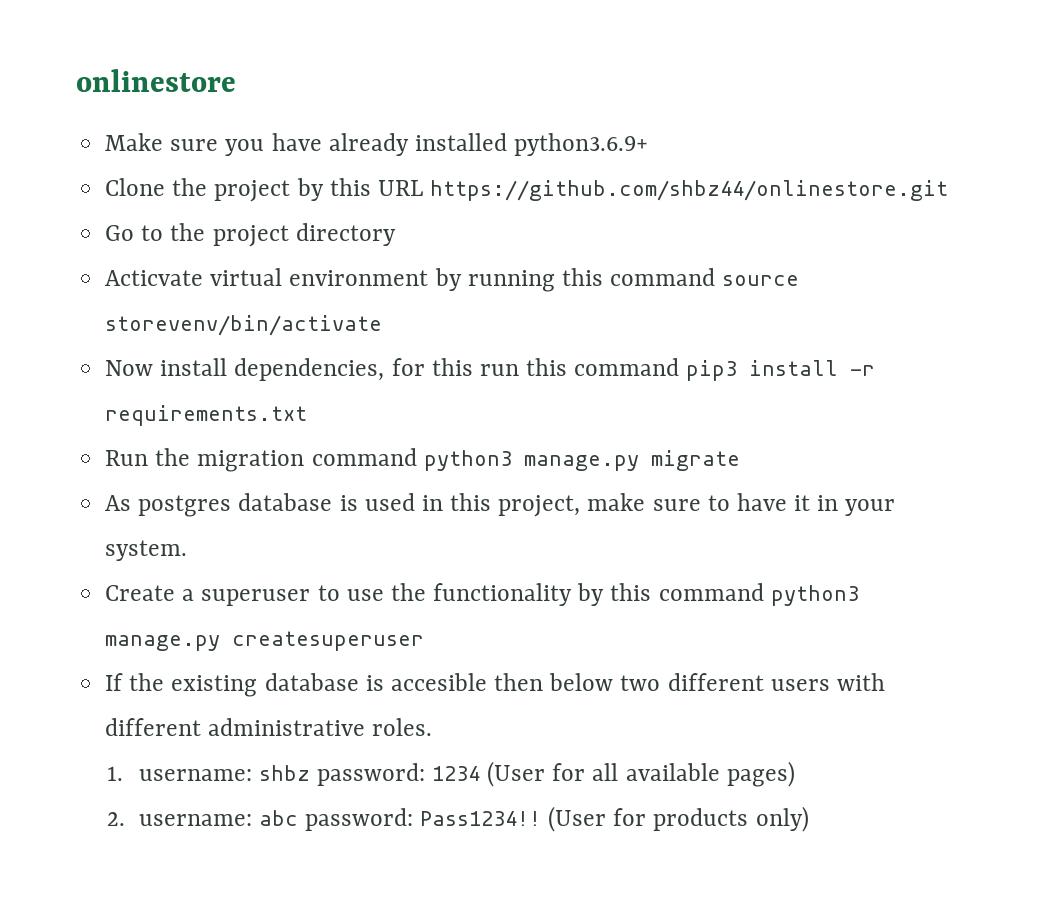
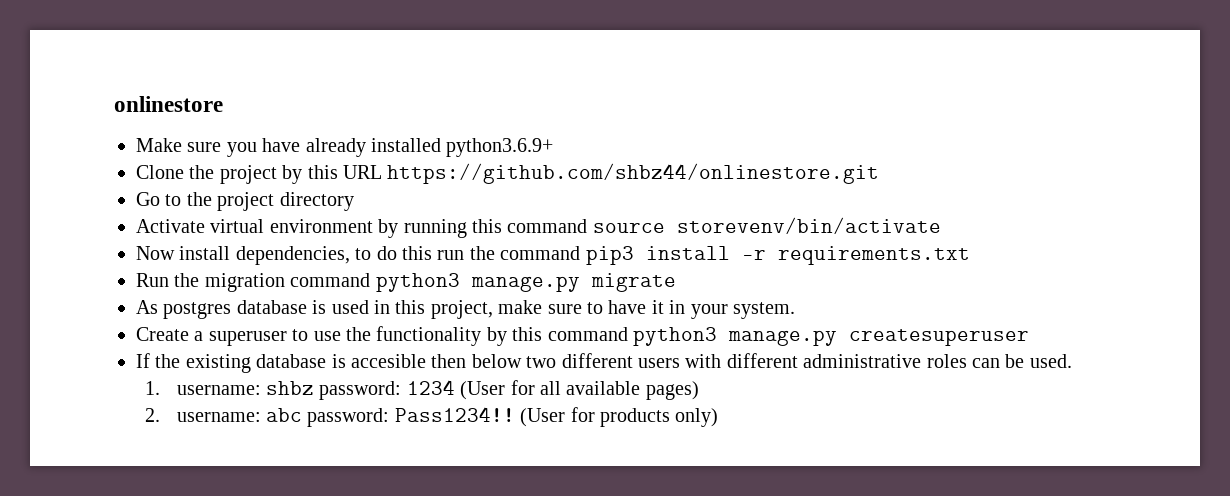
- Acticvate virtual environment by running this command source storevenv/bin/activate
+ Activate virtual environment by running this command source storevenv/bin/activate
- Now install dependencies, for this run this command pip3 install -r requirements.txt
+ Now install dependencies, to do this run the command pip3 install -r requirements.txt
- If the existing database is accesible then below two different users with different administrative roles.
+ If the existing database is accesible then below two different users with different administrative roles can be used.

